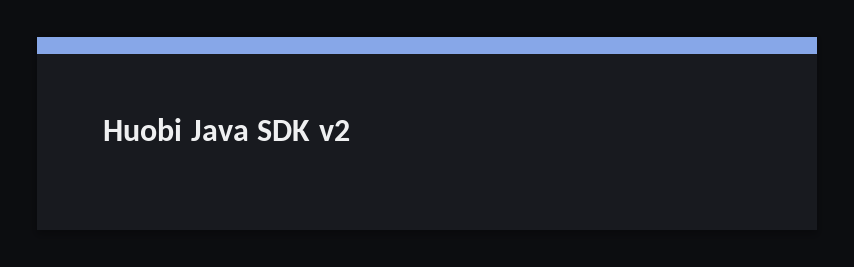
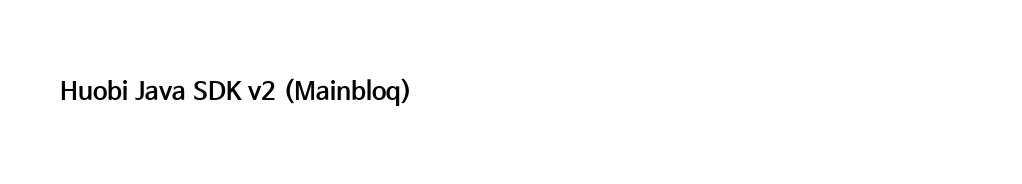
- Huobi Java SDK v2
+ Huobi Java SDK v2 (Mainbloq)

